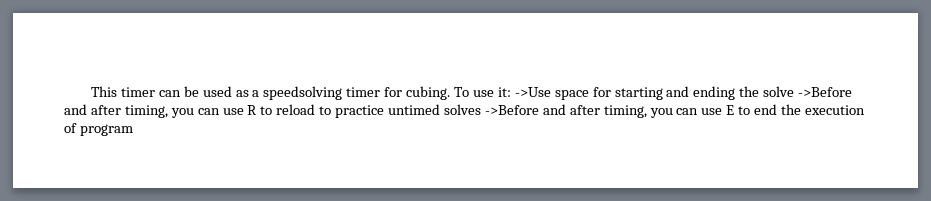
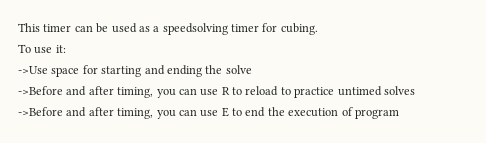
- This timer can be used as a speedsolving timer for cubing. To use it: ->Use space for starting and ending the solve ->Before and after timing, you can use R to reload to practice untimed solves ->Before and after timing, you can use E to end the execution of program
+ This timer can be used as a speedsolving timer for cubing.
+ To use it:
+ ->Use space for starting and ending the solve
+ ->Before and after timing, you can use R to reload to practice untimed solves
+ ->Before and after timing, you can use E to end the execution of program

